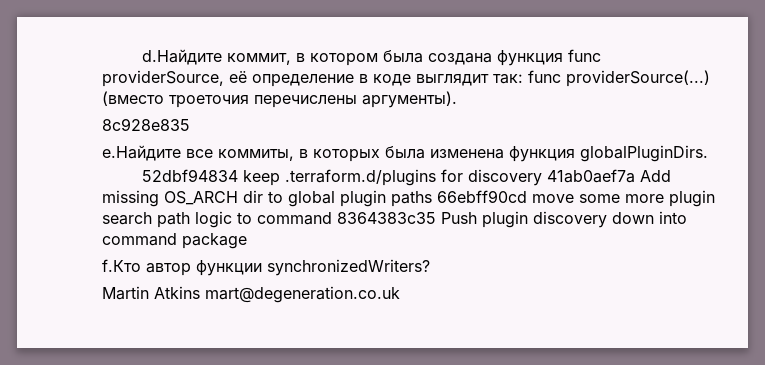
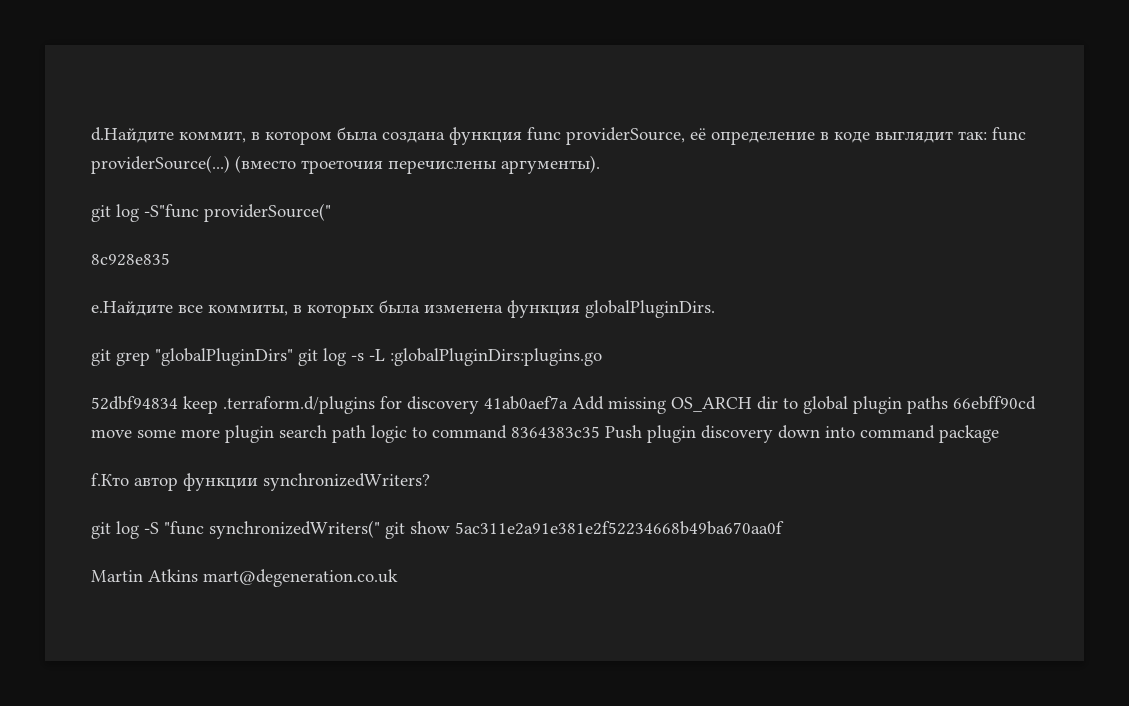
+ git log -S"func providerSource("
+ git grep "globalPluginDirs" git log -s -L :globalPluginDirs:plugins.go
+ git log -S "func synchronizedWriters(" git show 5ac311e2a91e381e2f52234668b49ba670aa0f

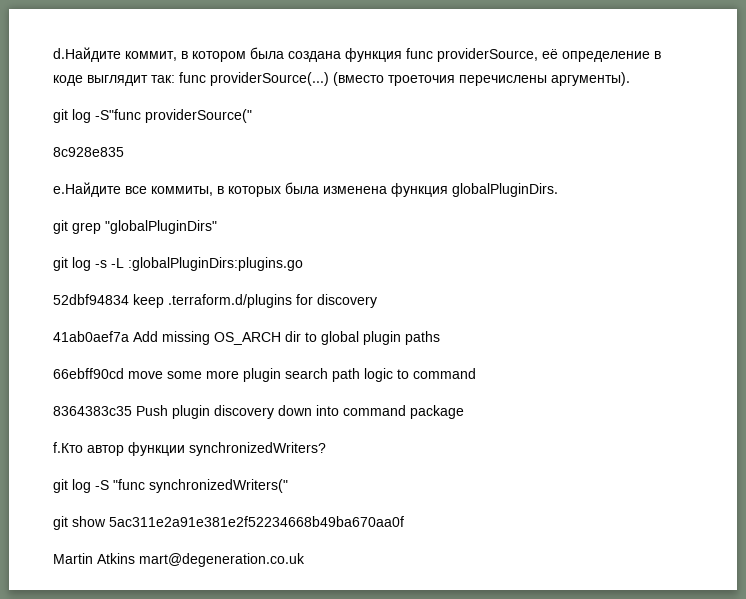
- git grep "globalPluginDirs" git log -s -L :globalPluginDirs:plugins.go
+ git grep "globalPluginDirs"
+ git log -s -L :globalPluginDirs:plugins.go
- 52dbf94834 keep .terraform.d/plugins for discovery 41ab0aef7a Add missing OS_ARCH dir to global plugin paths 66ebff90cd move some more plugin search path logic to command 8364383c35 Push plugin discovery down into command package
+ 52dbf94834 keep .terraform.d/plugins for discovery
+ 41ab0aef7a Add missing OS_ARCH dir to global plugin paths
+ 66ebff90cd move some more plugin search path logic to command
+ 8364383c35 Push plugin discovery down into command package
- git log -S "func synchronizedWriters(" git show 5ac311e2a91e381e2f52234668b49ba670aa0f
+ git log -S "func synchronizedWriters("
+ git show 5ac311e2a91e381e2f52234668b49ba670aa0f

